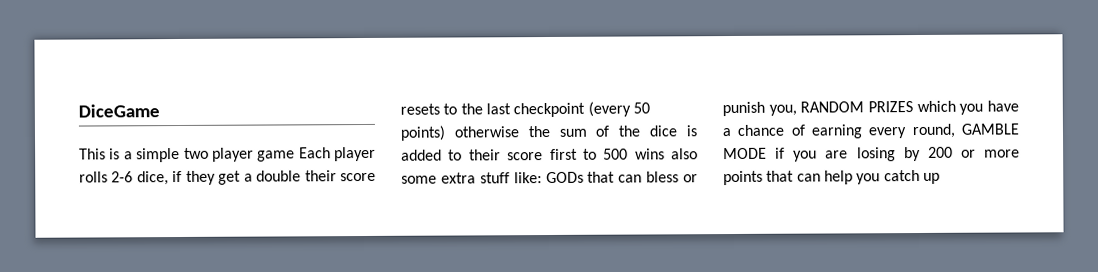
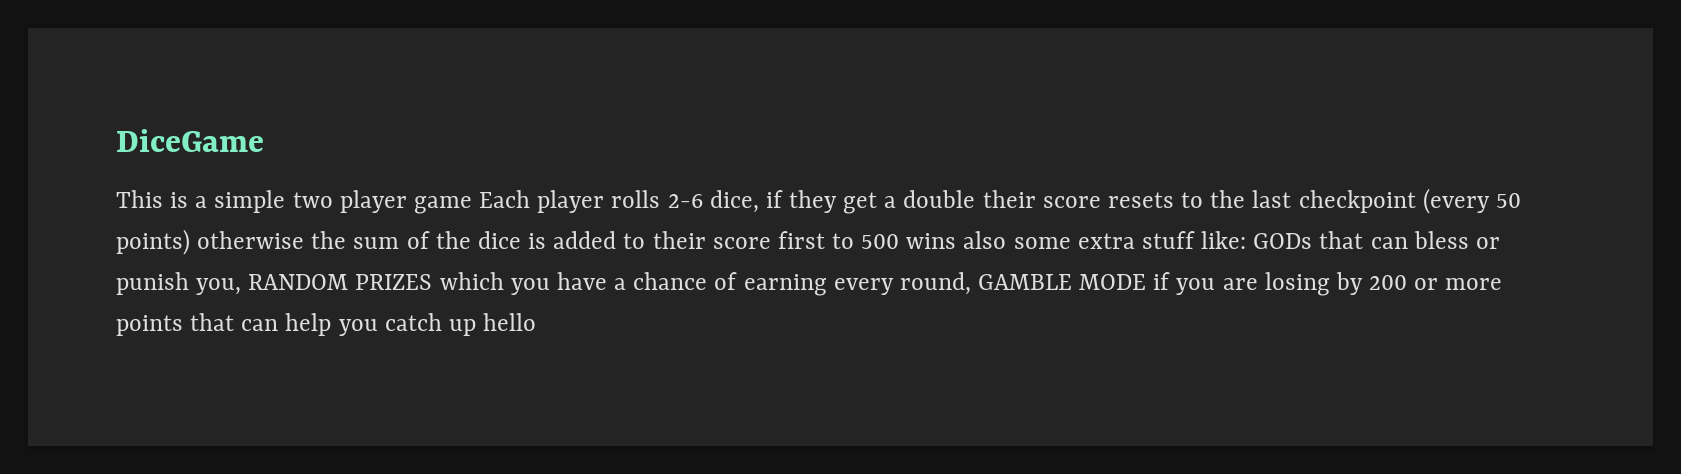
- GODs that can bless or punish you, RANDOM PRIZES which you have a chance of earning every round, GAMBLE MODE if you are losing by 200 or more points that can help you catch up
+ GODs that can bless or punish you, RANDOM PRIZES which you have a chance of earning every round, GAMBLE MODE if you are losing by 200 or more points that can help you catch up hello

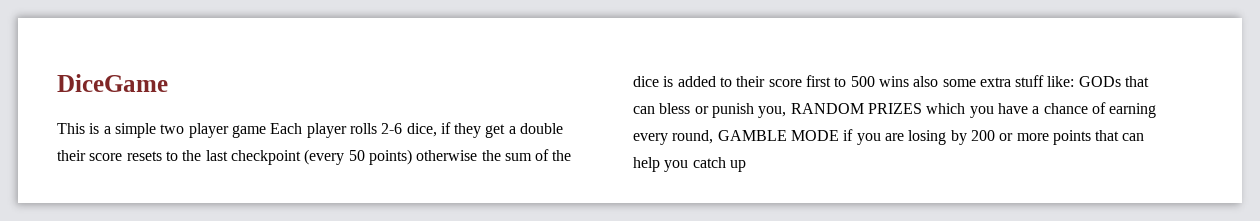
- GODs that can bless or punish you, RANDOM PRIZES which you have a chance of earning every round, GAMBLE MODE if you are losing by 200 or more points that can help you catch up hello
+ GODs that can bless or punish you, RANDOM PRIZES which you have a chance of earning every round, GAMBLE MODE if you are losing by 200 or more points that can help you catch up

